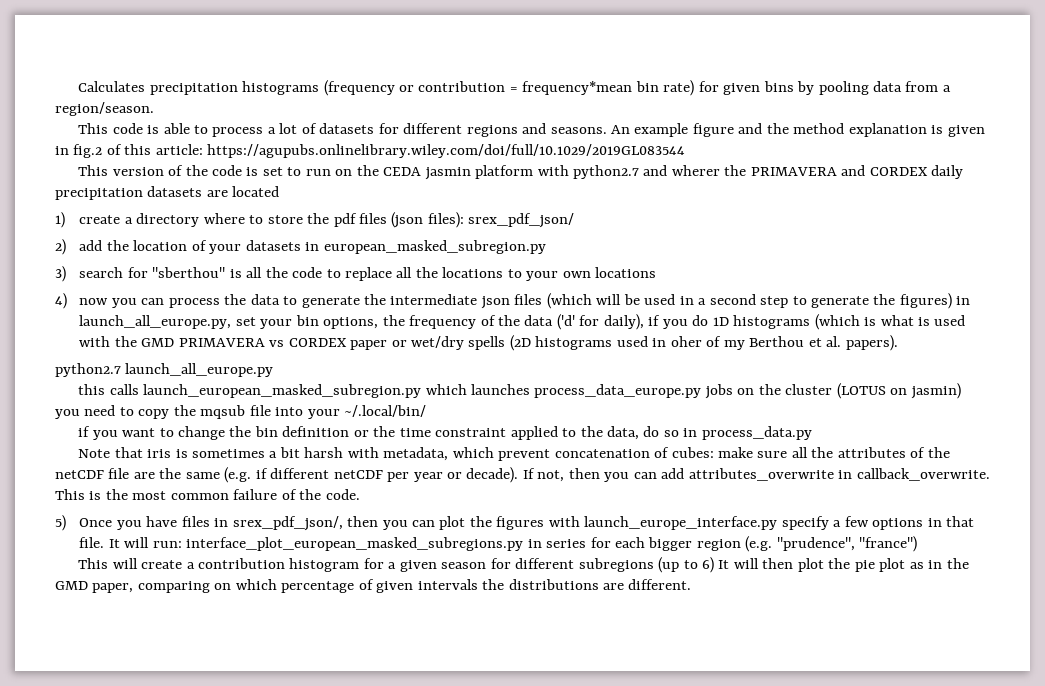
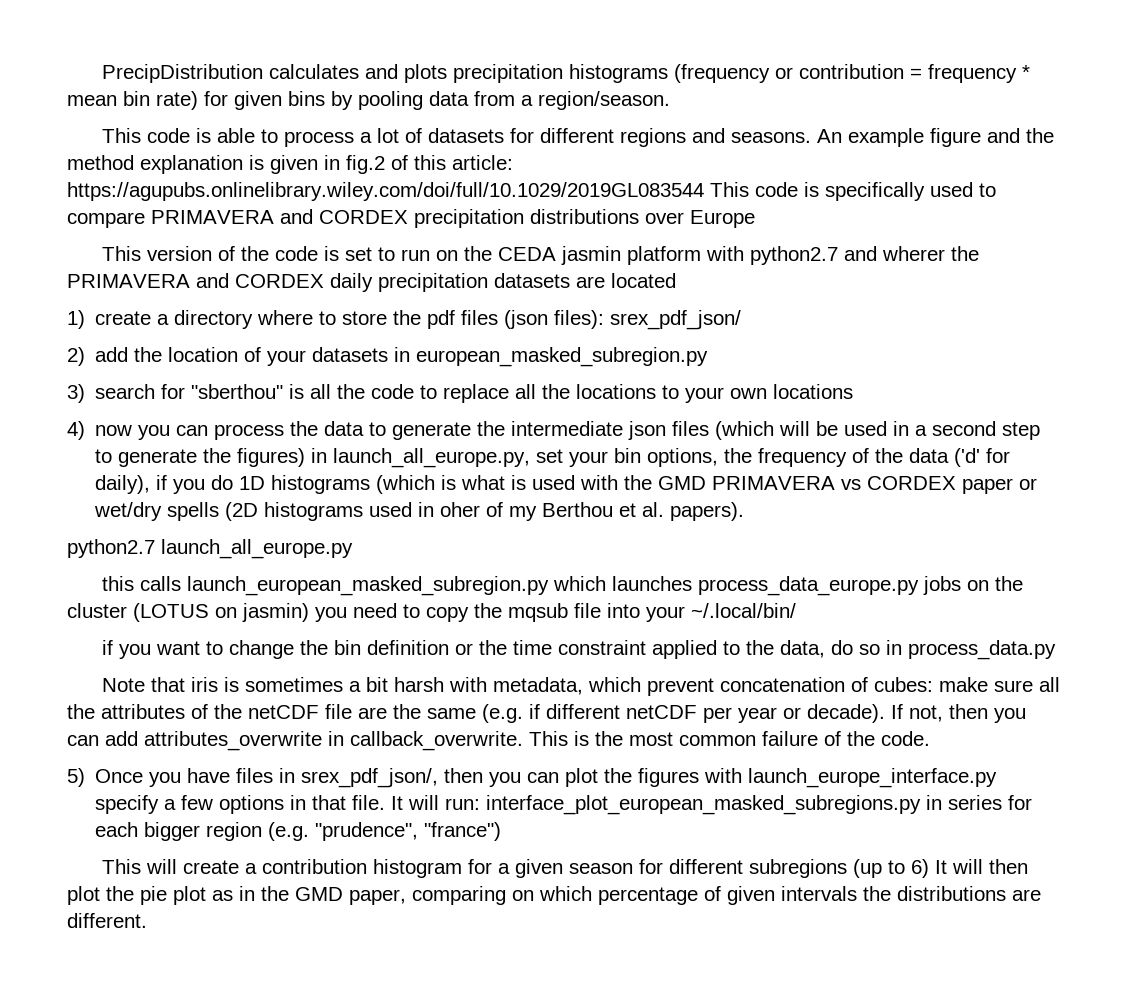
- Calculates precipitation histograms (frequency or contribution = frequency*mean bin rate) for given bins by pooling data from a region/season.
+ PrecipDistribution calculates and plots precipitation histograms (frequency or contribution = frequency * mean bin rate) for given bins by pooling data from a region/season.
- An example figure and the method explanation is given in fig.2 of this article: https://agupubs.onlinelibrary.wiley.com/doi/full/10.1029/2019GL083544
+ An example figure and the method explanation is given in fig.2 of this article: https://agupubs.onlinelibrary.wiley.com/doi/full/10.1029/2019GL083544 This code is specifically used to compare PRIMAVERA and CORDEX precipitation distributions over Europe

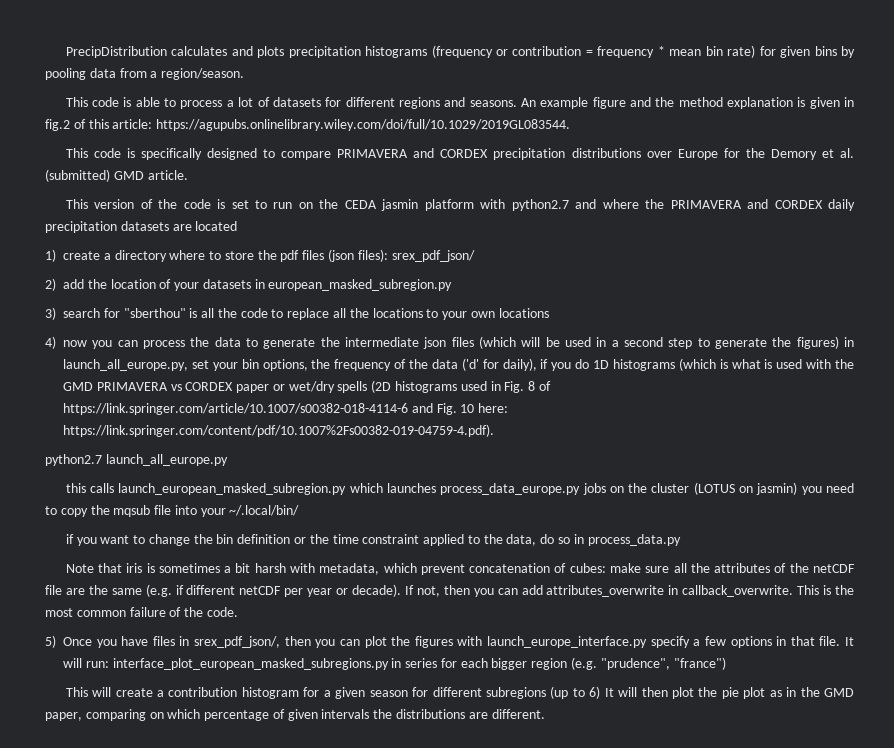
- An example figure and the method explanation is given in fig.2 of this article: https://agupubs.onlinelibrary.wiley.com/doi/full/10.1029/2019GL083544 This code is specifically used to compare PRIMAVERA and CORDEX precipitation distributions over Europe
+ An example figure and the method explanation is given in fig.2 of this article: https://agupubs.onlinelibrary.wiley.com/doi/full/10.1029/2019GL083544.
+ This code is specifically designed to compare PRIMAVERA and CORDEX precipitation distributions over Europe for the Demory et al. (submitted) GMD article.
- This version of the code is set to run on the CEDA jasmin platform with python2.7 and wherer the PRIMAVERA and CORDEX daily precipitation datasets are located
+ This version of the code is set to run on the CEDA jasmin platform with python2.7 and where the PRIMAVERA and CORDEX daily precipitation datasets are located
- 4) now you can process the data to generate the intermediate json files (which will be used in a second step to generate the figures) in launch_all_europe.py, set your bin options, the frequency of the data ('d' for daily), if you do 1D histograms (which is what is used with the GMD PRIMAVERA vs CORDEX paper or wet/dry spells (2D histograms used in oher of my Berthou et al. papers).
+ 4) now you can process the data to generate the intermediate json files (which will be used in a second step to generate the figures) in launch_all_europe.py, set your bin options, the frequency of the data ('d' for daily), if you do 1D histograms (which is what is used with the GMD PRIMAVERA vs CORDEX paper or wet/dry spells (2D histograms used in Fig. 8 of https://link.springer.com/article/10.1007/s00382-018-4114-6 and Fig. 10 here: https://link.springer.com/content/pdf/10.1007%2Fs00382-019-04759-4.pdf).

